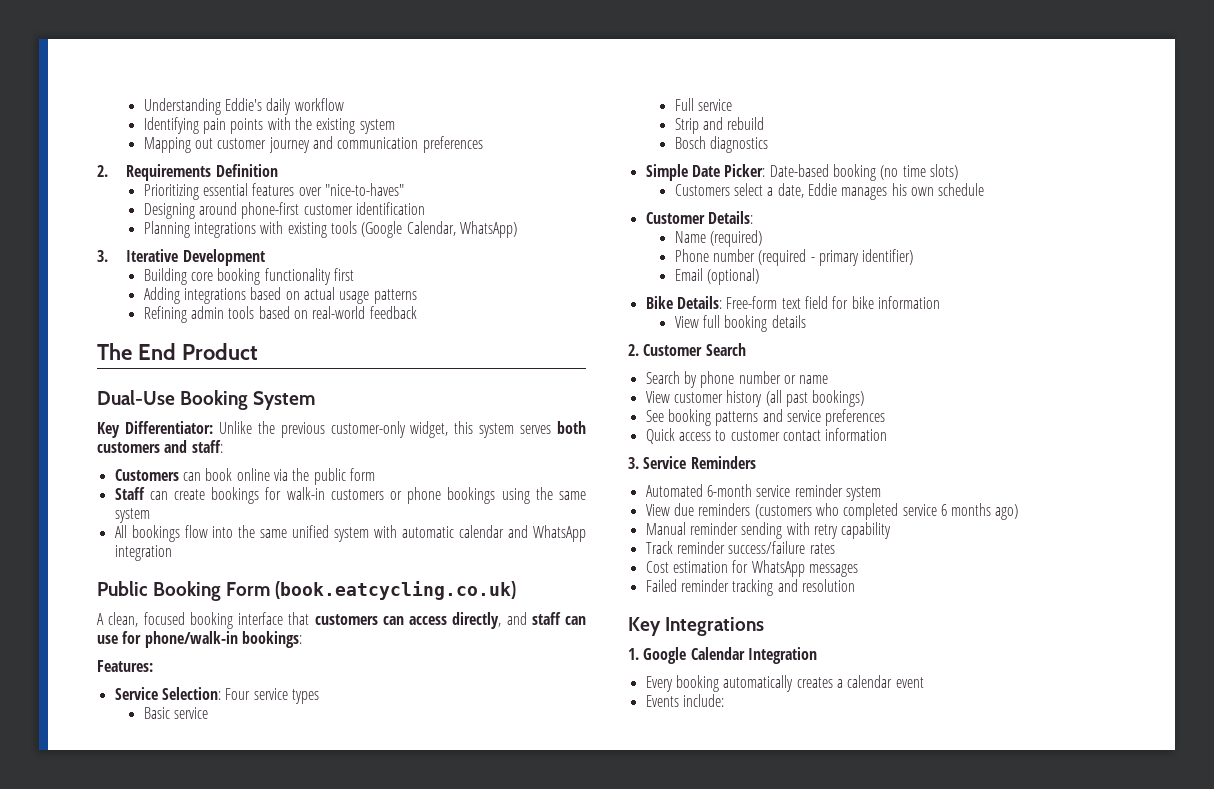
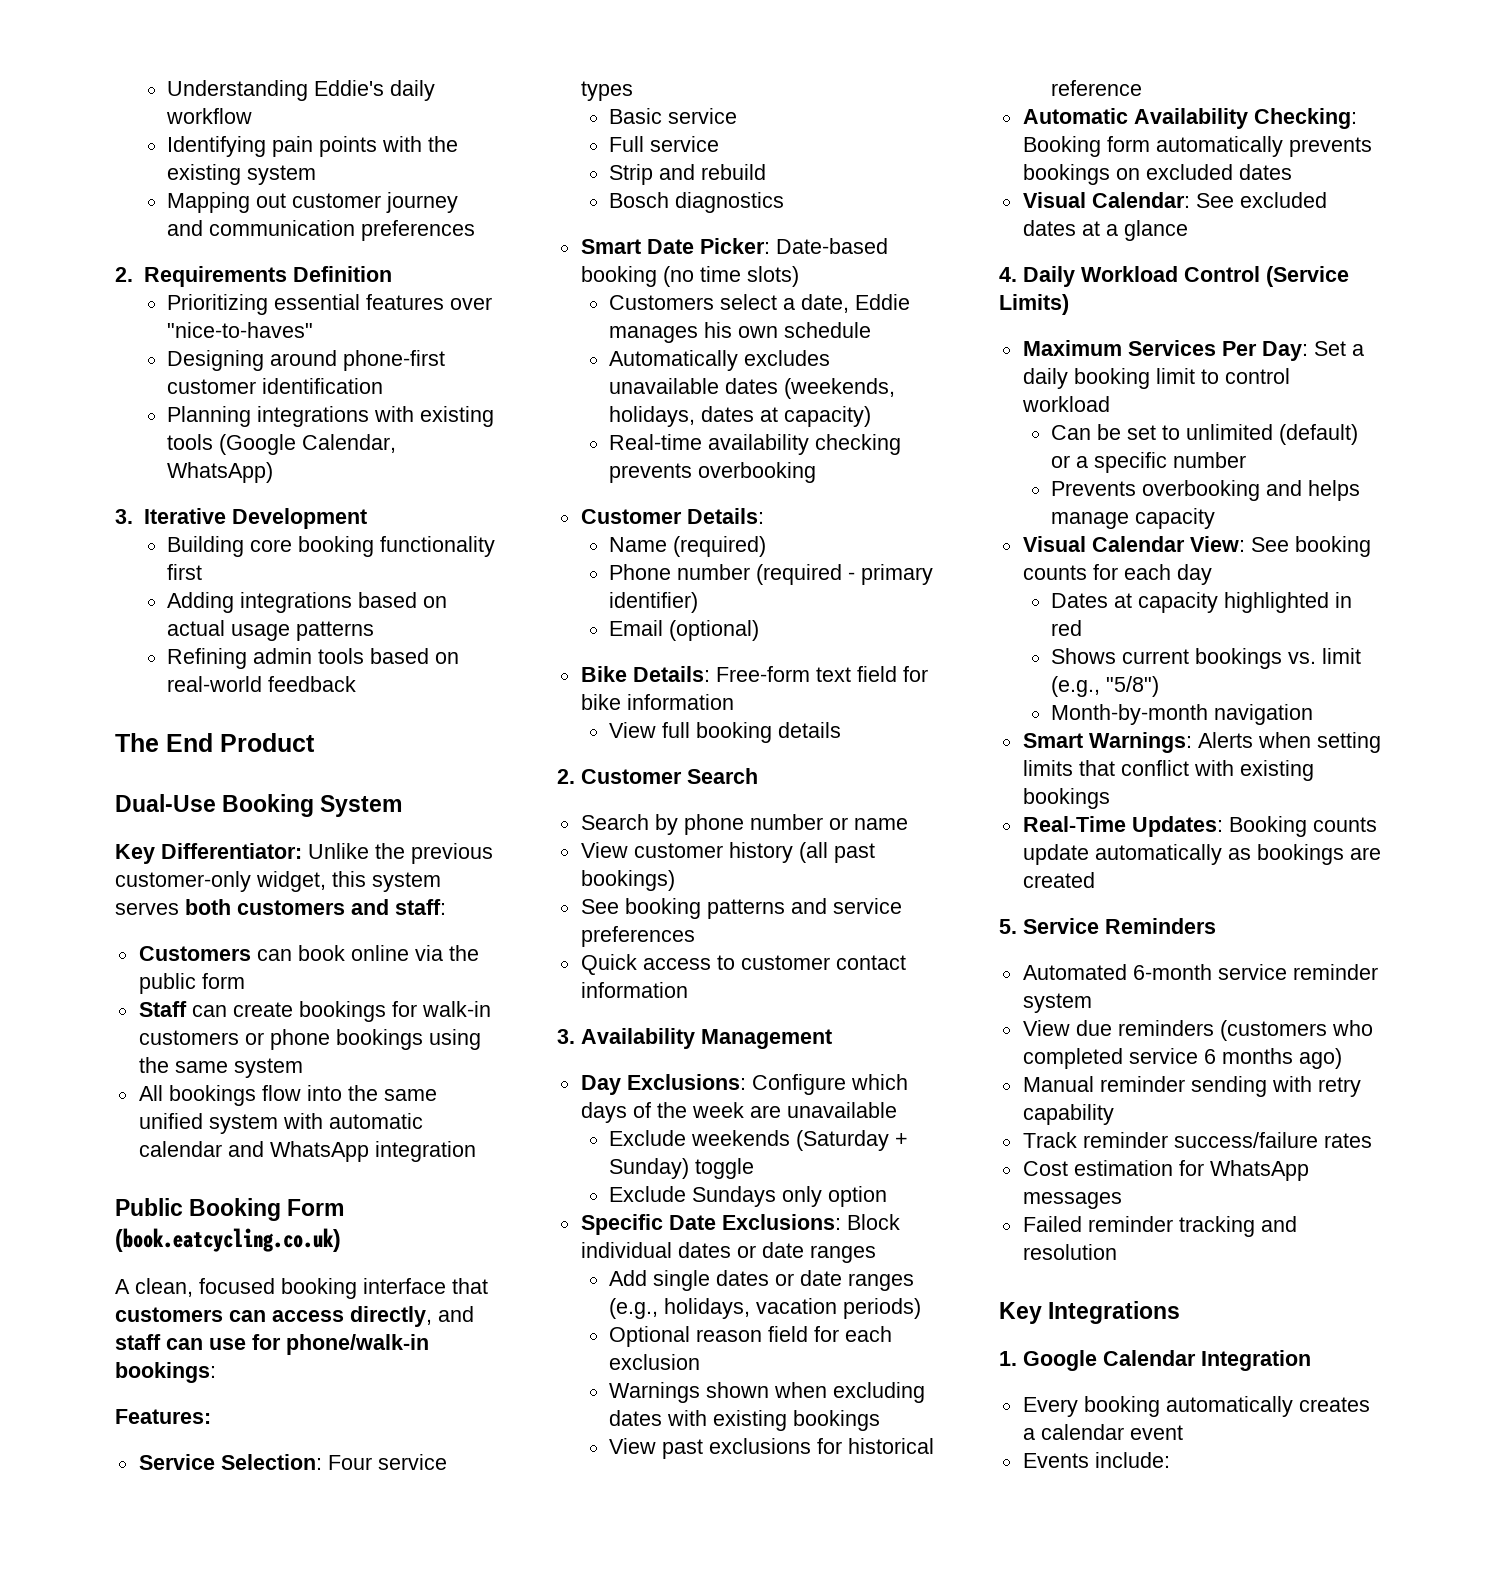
- Simple Date Picker: Date-based booking (no time slots)
+ Smart Date Picker: Date-based booking (no time slots)
+ Automatically excludes unavailable dates (weekends, holidays, dates at capacity)
+ Real-time availability checking prevents overbooking
- 3. Service Reminders
+ 3. Availability Management
+ Day Exclusions: Configure which days of the week are unavailable
+ Exclude weekends (Saturday + Sunday) toggle
+ Exclude Sundays only option
+ Specific Date Exclusions: Block individual dates or date ranges
+ Add single dates or date ranges (e.g., holidays, vacation periods)
+ Optional reason field for each exclusion
+ Warnings shown when excluding dates with existing bookings
+ View past exclusions for historical reference
+ Automatic Availability Checking: Booking form automatically prevents bookings on excluded dates
+ Visual Calendar: See excluded dates at a glance
+ 4. Daily Workload Control (Service Limits)
+ Maximum Services Per Day: Set a daily booking limit to control workload
+ Can be set to unlimited (default) or a specific number
+ Prevents overbooking and helps manage capacity
+ Visual Calendar View: See booking counts for each day
+ Dates at capacity highlighted in red
+ Shows current bookings vs. limit (e.g., "5/8")
+ Month-by-month navigation
+ Smart Warnings: Alerts when setting limits that conflict with existing bookings
+ Real-Time Updates: Booking counts update automatically as bookings are created
+ 5. Service Reminders

